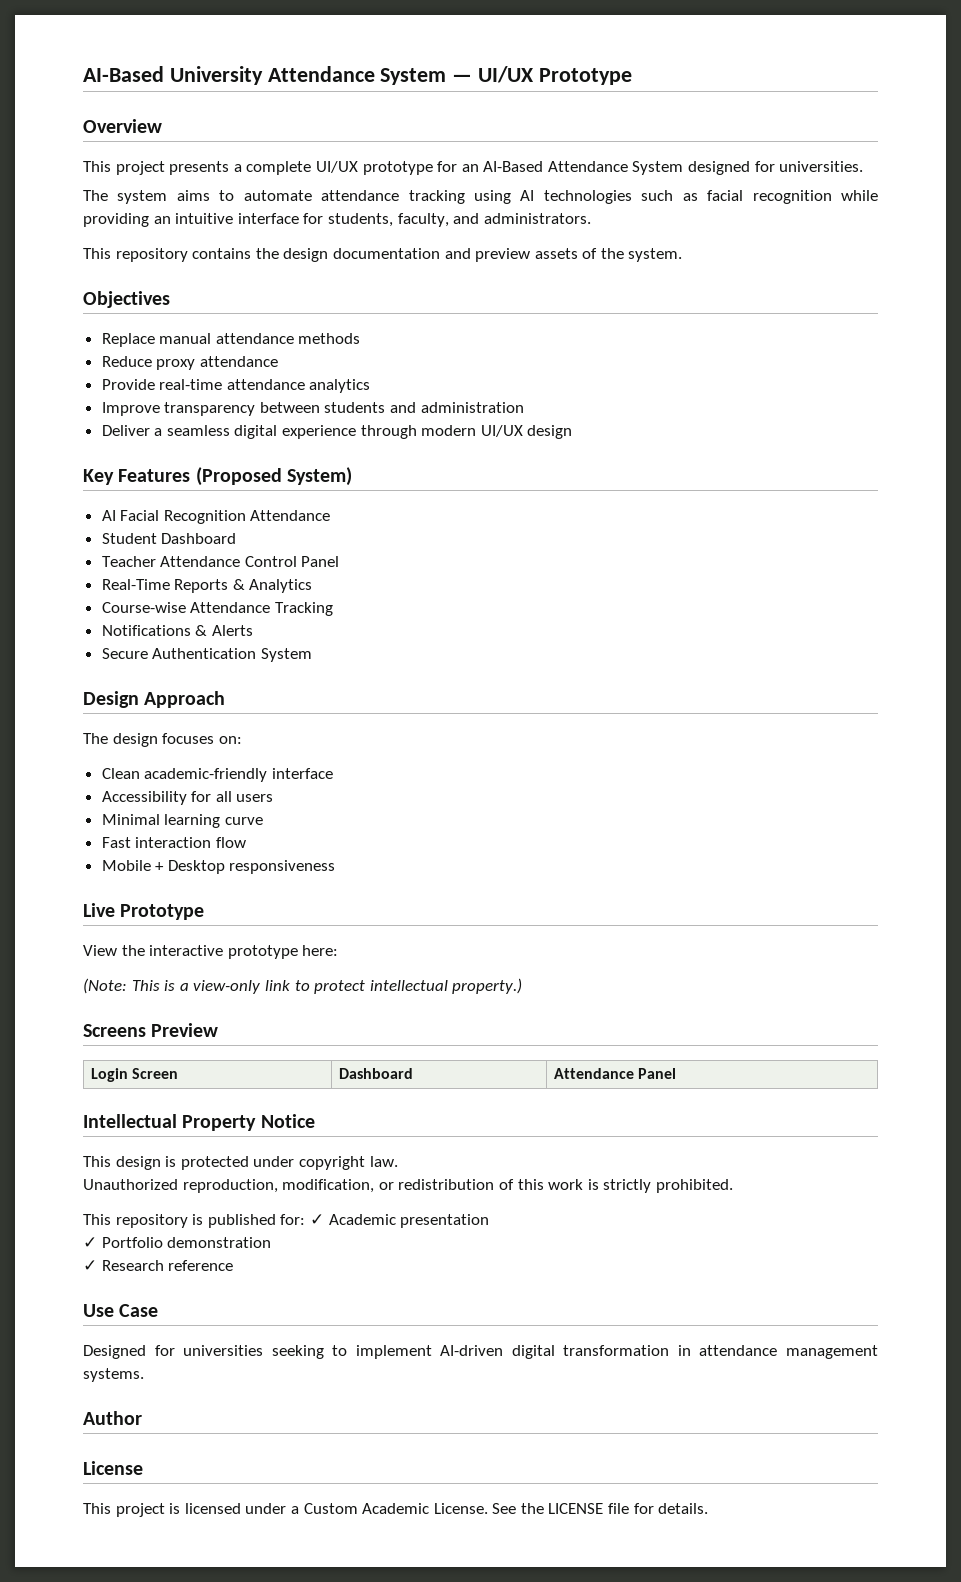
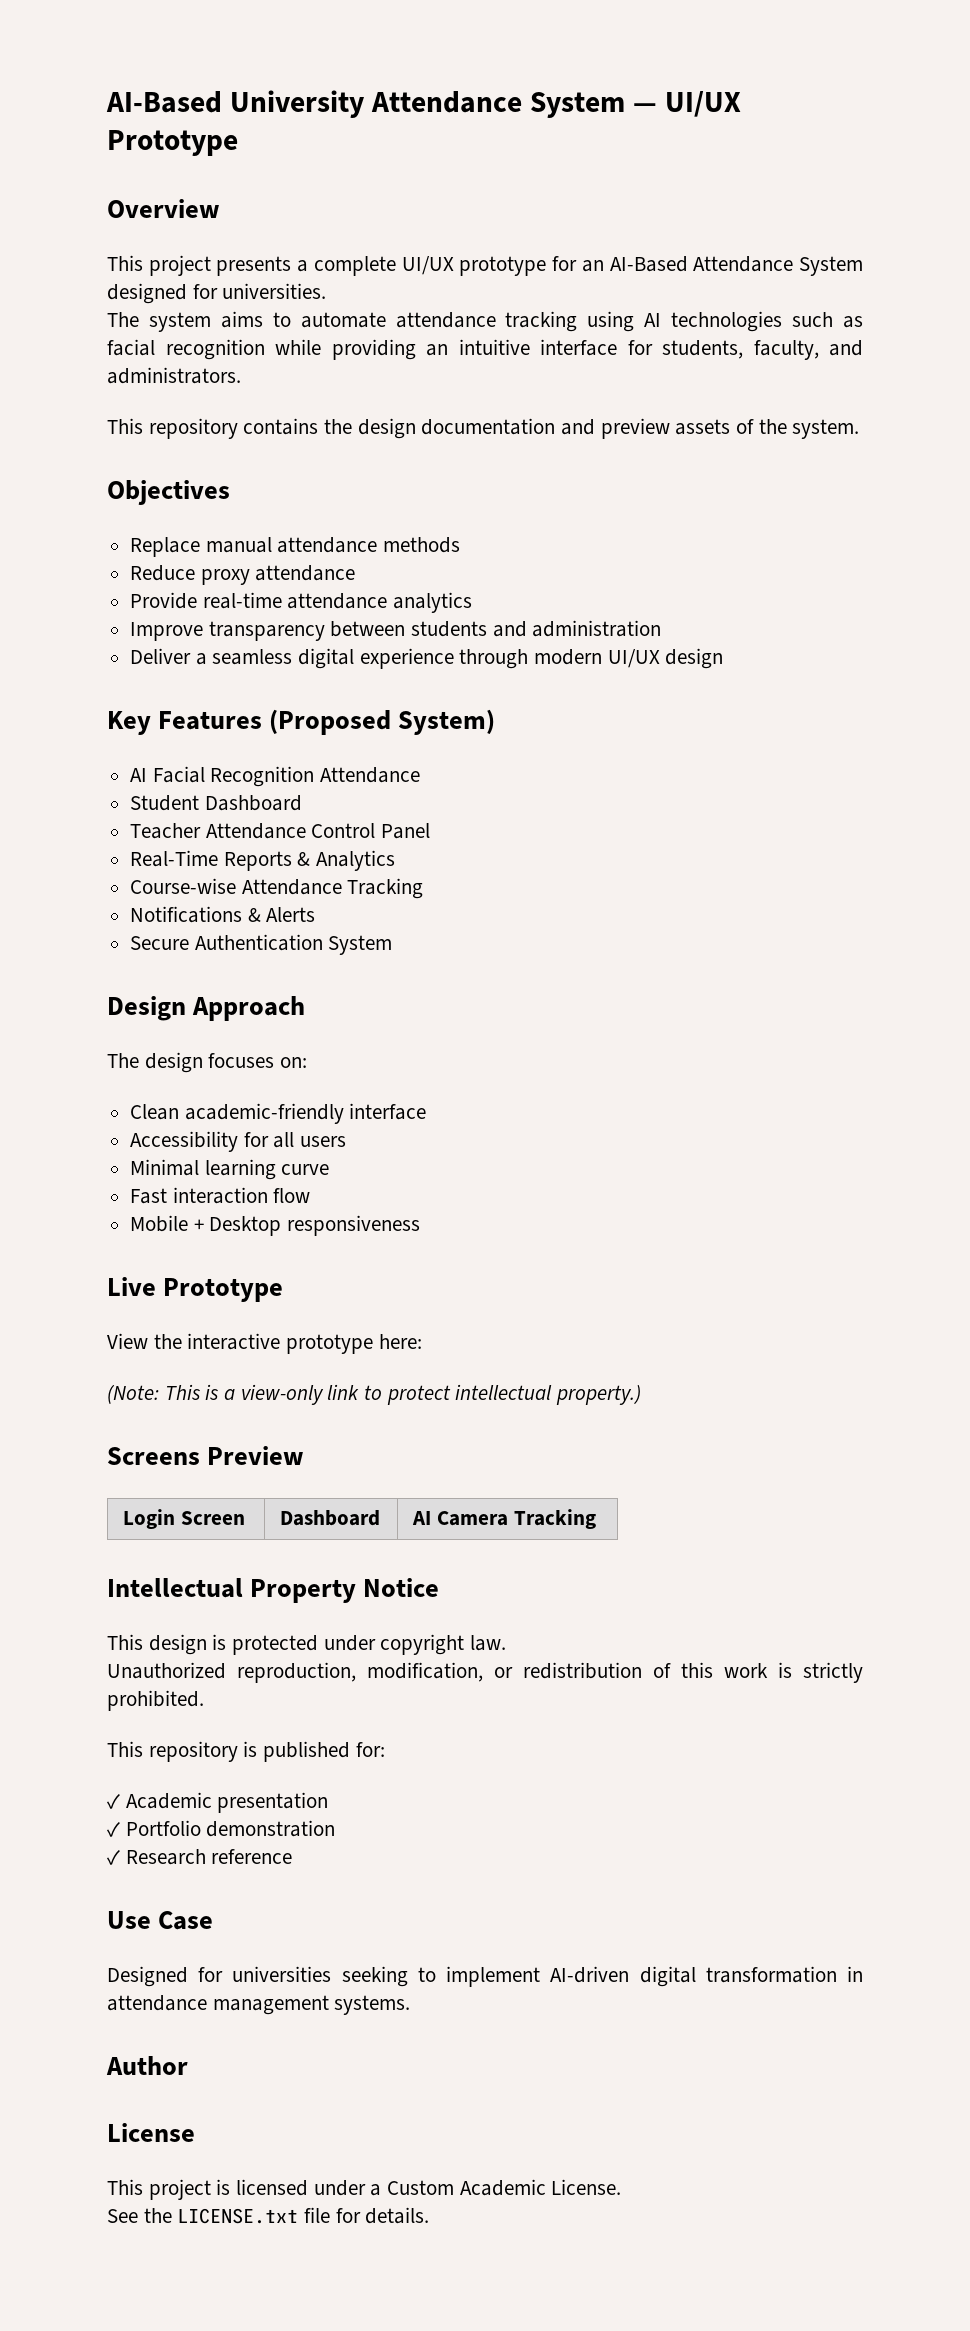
- Login Screen | Dashboard | Attendance Panel
+ Login Screen | Dashboard | AI Camera Tracking
- This repository is published for: ✓ Academic presentation
+ This repository is published for:
+ ✓ Academic presentation
- This project is licensed under a Custom Academic License. See the LICENSE file for details.
+ This project is licensed under a Custom Academic License.
+ See the LICENSE.txt file for details.

